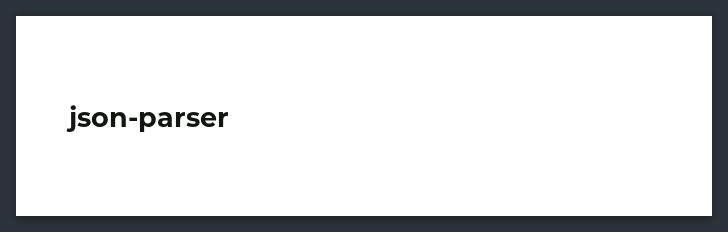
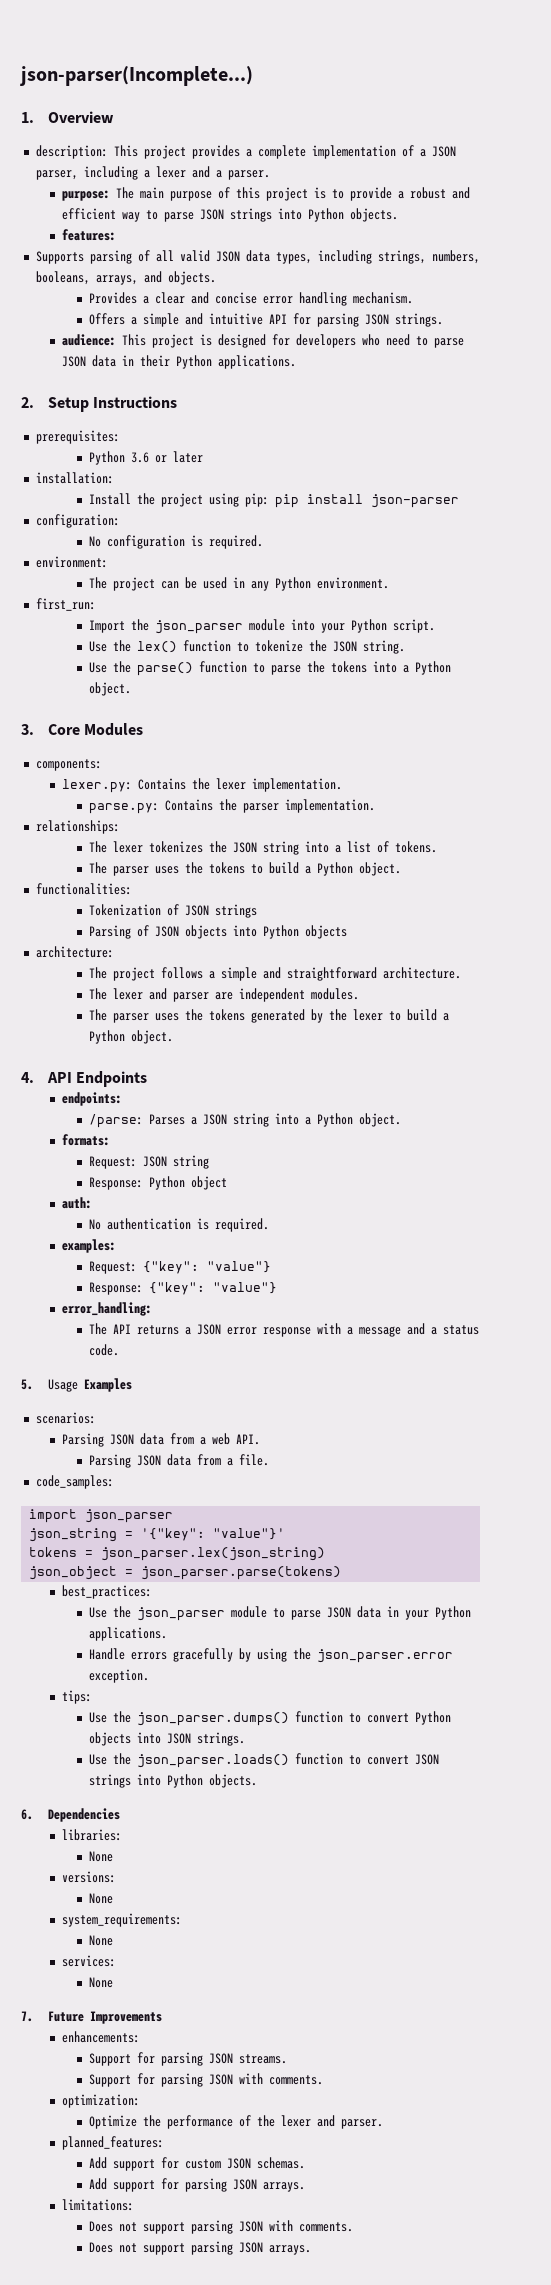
- json-parser
+ json-parser(Incomplete...)
+ 1. Overview
+ description: This project provides a complete implementation of a JSON parser, including a lexer and a parser.
+ purpose: The main purpose of this project is to provide a robust and efficient way to parse JSON strings into Python objects.
+ features:
+ Supports parsing of all valid JSON data types, including strings, numbers, booleans, arrays, and objects.
+ Provides a clear and concise error handling mechanism.
+ Offers a simple and intuitive API for parsing JSON strings.
+ audience: This project is designed for developers who need to parse JSON data in their Python applications.
+ 2. Setup Instructions
+ prerequisites:
+ Python 3.6 or later
+ installation:
+ Install the project using pip: pip install json-parser
+ configuration:
+ No configuration is required.
+ environment:
+ The project can be used in any Python environment.
+ first_run:
+ Import the json_parser module into your Python script.
+ Use the lex() function to tokenize the JSON string.
+ Use the parse() function to parse the tokens into a Python object.
+ 3. Core Modules
+ components:
+ lexer.py: Contains the lexer implementation.
+ parse.py: Contains the parser implementation.
+ relationships:
+ The lexer tokenizes the JSON string into a list of tokens.
+ The parser uses the tokens to build a Python object.
+ functionalities:
+ Tokenization of JSON strings
+ Parsing of JSON objects into Python objects
+ architecture:
+ The project follows a simple and straightforward architecture.
+ The lexer and parser are independent modules.
+ The parser uses the tokens generated by the lexer to build a Python object.
+ 4. API Endpoints
+ endpoints:
+ /parse: Parses a JSON string into a Python object.
+ formats:
+ Request: JSON string
+ Response: Python object
+ auth:
+ No authentication is required.
+ examples:
+ Request: {"key": "value"}
+ Response: {"key": "value"}
+ error_handling:
+ The API returns a JSON error response with a message and a status code.
+ 5. Usage Examples
+ scenarios:
+ Parsing JSON data from a web API.
+ Parsing JSON data from a file.
+ code_samples:
+ import json_parser
+ json_string = '{"key": "value"}'
+ tokens = json_parser.lex(json_string)
+ json_object = json_parser.parse(tokens)
+ best_practices:
+ Use the json_parser module to parse JSON data in your Python applications.
+ Handle errors gracefully by using the json_parser.error exception.
+ tips:
+ Use the json_parser.dumps() function to convert Python objects into JSON strings.
+ Use the json_parser.loads() function to convert JSON strings into Python objects.
+ 6. Dependencies
+ libraries:
+ None
+ versions:
+ None
+ system_requirements:
+ None
+ services:
+ None
+ 7. Future Improvements
+ enhancements:
+ Support for parsing JSON streams.
+ Support for parsing JSON with comments.
+ optimization:
+ Optimize the performance of the lexer and parser.
+ planned_features:
+ Add support for custom JSON schemas.
+ Add support for parsing JSON arrays.
+ limitations:
+ Does not support parsing JSON with comments.
+ Does not support parsing JSON arrays.

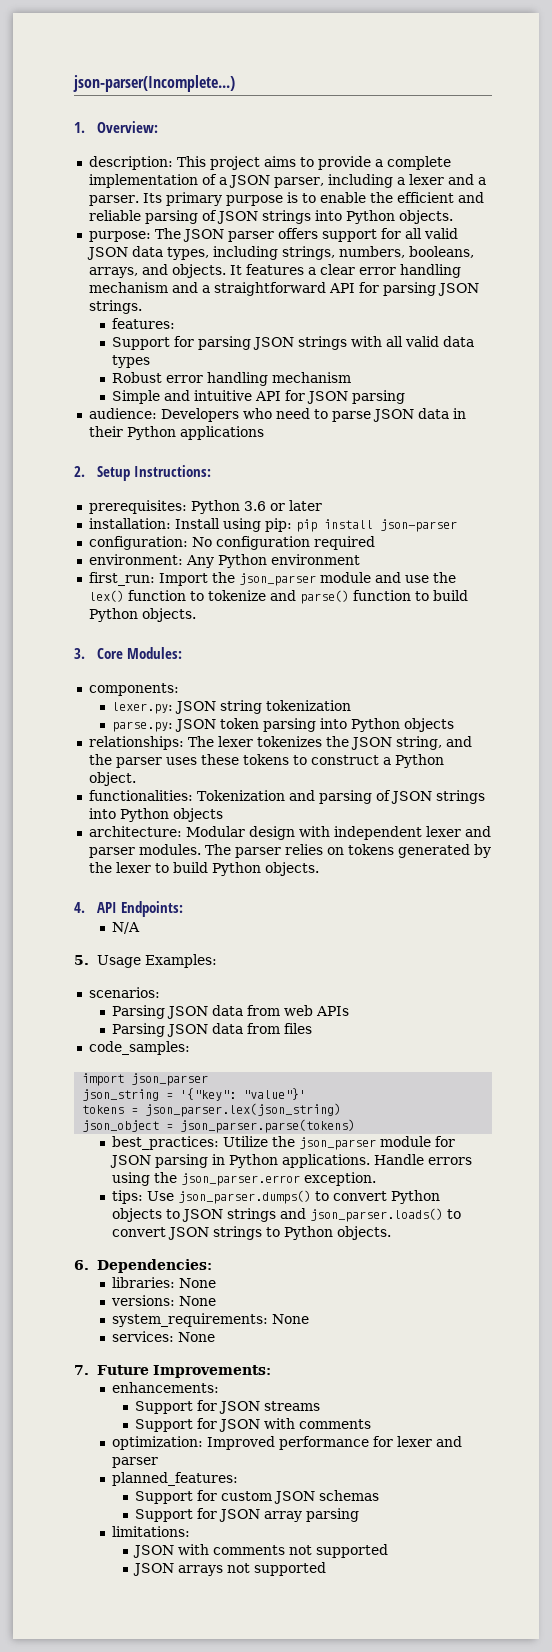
- 1. Overview
+ 1. Overview:
- description: This project provides a complete implementation of a JSON parser, including a lexer and a parser.
- purpose: The main purpose of this project is to provide a robust and efficient way to parse JSON strings into Python objects.
- features:
- Supports parsing of all valid JSON data types, including strings, numbers, booleans, arrays, and objects.
- Provides a clear and concise error handling mechanism.
- Offers a simple and intuitive API for parsing JSON strings.
+ description: This project aims to provide a complete implementation of a JSON parser, including a lexer and a parser. Its primary purpose is to enable the efficient and reliable parsing of JSON strings into Python objects.
+ purpose: The JSON parser offers support for all valid JSON data types, including strings, numbers, booleans, arrays, and objects. It features a clear error handling mechanism and a straightforward API for parsing JSON strings.
- audience: This project is designed for developers who need to parse JSON data in their Python applications.
+ features:
+ Support for parsing JSON strings with all valid data types
+ Robust error handling mechanism
+ Simple and intuitive API for JSON parsing
+ audience: Developers who need to parse JSON data in their Python applications
- 2. Setup Instructions
+ 2. Setup Instructions:
- prerequisites:
- Python 3.6 or later
+ prerequisites: Python 3.6 or later
- installation:
- Install the project using pip: pip install json-parser
+ installation: Install using pip: pip install json-parser
- configuration:
- No configuration is required.
+ configuration: No configuration required
- environment:
- The project can be used in any Python environment.
+ environment: Any Python environment
- first_run:
- Import the json_parser module into your Python script.
- Use the lex() function to tokenize the JSON string.
- Use the parse() function to parse the tokens into a Python object.
+ first_run: Import the json_parser module and use the lex() function to tokenize and parse() function to build Python objects.
- 3. Core Modules
+ 3. Core Modules:
- lexer.py: Contains the lexer implementation.
- parse.py: Contains the parser implementation.
+ lexer.py: JSON string tokenization
+ parse.py: JSON token parsing into Python objects
- relationships:
- The lexer tokenizes the JSON string into a list of tokens.
- The parser uses the tokens to build a Python object.
+ relationships: The lexer tokenizes the JSON string, and the parser uses these tokens to construct a Python object.
- functionalities:
- Tokenization of JSON strings
- Parsing of JSON objects into Python objects
+ functionalities: Tokenization and parsing of JSON strings into Python objects
- architecture:
- The project follows a simple and straightforward architecture.
- The lexer and parser are independent modules.
- The parser uses the tokens generated by the lexer to build a Python object.
+ architecture: Modular design with independent lexer and parser modules. The parser relies on tokens generated by the lexer to build Python objects.
- 4. API Endpoints
- endpoints:
- /parse: Parses a JSON string into a Python object.
- formats:
- Request: JSON string
- Response: Python object
- auth:
- No authentication is required.
- examples:
- Request: {"key": "value"}
- Response: {"key": "value"}
- error_handling:
- The API returns a JSON error response with a message and a status code.
+ 4. API Endpoints:
+ N/A
- 5. Usage Examples
+ 5. Usage Examples:
- Parsing JSON data from a web API.
- Parsing JSON data from a file.
+ Parsing JSON data from web APIs
+ Parsing JSON data from files
- best_practices:
- Use the json_parser module to parse JSON data in your Python applications.
- Handle errors gracefully by using the json_parser.error exception.
+ best_practices: Utilize the json_parser module for JSON parsing in Python applications. Handle errors using the json_parser.error exception.
- tips:
- Use the json_parser.dumps() function to convert Python objects into JSON strings.
- Use the json_parser.loads() function to convert JSON strings into Python objects.
+ tips: Use json_parser.dumps() to convert Python objects to JSON strings and json_parser.loads() to convert JSON strings to Python objects.
- 6. Dependencies
+ 6. Dependencies:
- libraries:
- None
+ libraries: None
- versions:
- None
+ versions: None
- system_requirements:
- None
+ system_requirements: None
- services:
- None
+ services: None
- 7. Future Improvements
+ 7. Future Improvements:
- Support for parsing JSON streams.
- Support for parsing JSON with comments.
+ Support for JSON streams
+ Support for JSON with comments
- optimization:
- Optimize the performance of the lexer and parser.
+ optimization: Improved performance for lexer and parser
- Add support for custom JSON schemas.
- Add support for parsing JSON arrays.
+ Support for custom JSON schemas
+ Support for JSON array parsing
- Does not support parsing JSON with comments.
- Does not support parsing JSON arrays.
+ JSON with comments not supported
+ JSON arrays not supported

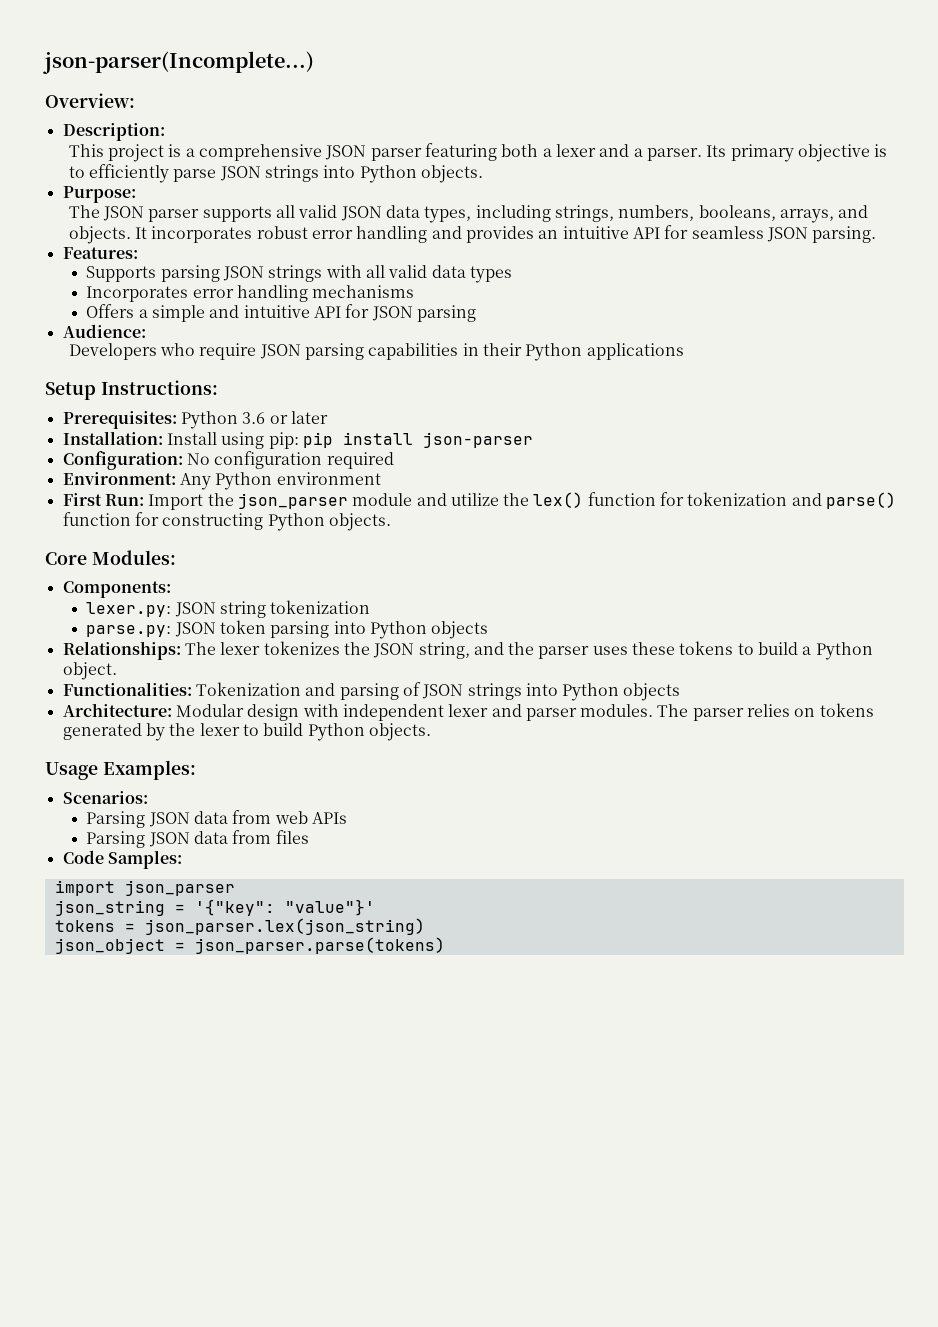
- 1. Overview:
+ Overview:
- description: This project aims to provide a complete implementation of a JSON parser, including a lexer and a parser.
+ Description:
+ This project is a comprehensive JSON parser featuring both a lexer and a parser.
- Its primary purpose is to enable the efficient and reliable parsing of JSON strings into Python objects.
+ Its primary objective is to efficiently parse JSON strings into Python objects.
- purpose: The JSON parser offers support for all valid JSON data types, including strings, numbers, booleans, arrays, and objects.
+ Purpose:
+ The JSON parser supports all valid JSON data types, including strings, numbers, booleans, arrays, and objects.
- It features a clear error handling mechanism and a straightforward API for parsing JSON strings.
- features:
- Support for parsing JSON strings with all valid data types
+ It incorporates robust error handling and provides an intuitive API for seamless JSON parsing.
+ Features:
+ Supports parsing JSON strings with all valid data types
- Robust error handling mechanism
- Simple and intuitive API for JSON parsing
+ Incorporates error handling mechanisms
+ Offers a simple and intuitive API for JSON parsing
- audience: Developers who need to parse JSON data in their Python applications
+ Audience:
+ Developers who require JSON parsing capabilities in their Python applications
- 2. Setup Instructions:
+ Setup Instructions:
- prerequisites: Python 3.6 or later
+ Prerequisites: Python 3.6 or later
- installation: Install using pip: pip install json-parser
+ Installation: Install using pip: pip install json-parser
- configuration: No configuration required
+ Configuration: No configuration required
- environment: Any Python environment
+ Environment: Any Python environment
- first_run: Import the json_parser module and use the lex() function to tokenize and parse() function to build Python objects.
- 3. Core Modules:
+ First Run: Import the json_parser module and utilize the lex() function for tokenization and parse() function for constructing Python objects.
+ Core Modules:
- components:
+ Components:
- relationships: The lexer tokenizes the JSON string, and the parser uses these tokens to construct a Python object.
+ Relationships: The lexer tokenizes the JSON string, and the parser uses these tokens to build a Python object.
- functionalities: Tokenization and parsing of JSON strings into Python objects
+ Functionalities: Tokenization and parsing of JSON strings into Python objects
- architecture: Modular design with independent lexer and parser modules.
+ Architecture: Modular design with independent lexer and parser modules.
- 4. API Endpoints:
- N/A
- 5. Usage Examples:
+ Usage Examples:
- scenarios:
+ Scenarios:
- code_samples:
+ Code Samples:
- best_practices: Utilize the json_parser module for JSON parsing in Python applications. Handle errors using the json_parser.error exception.
- tips: Use json_parser.dumps() to convert Python objects to JSON strings and json_parser.loads() to convert JSON strings to Python objects.
- 6. Dependencies:
- libraries: None
- versions: None
- system_requirements: None
- services: None
- 7. Future Improvements:
- enhancements:
- Support for JSON streams
- Support for JSON with comments
- optimization: Improved performance for lexer and parser
- planned_features:
- Support for custom JSON schemas
- Support for JSON array parsing
- limitations:
- JSON with comments not supported
- JSON arrays not supported

